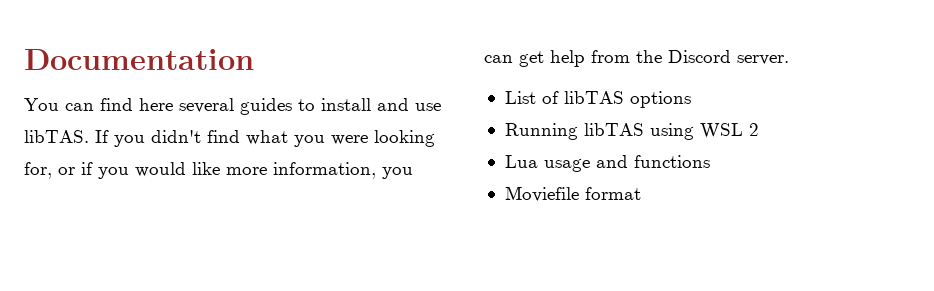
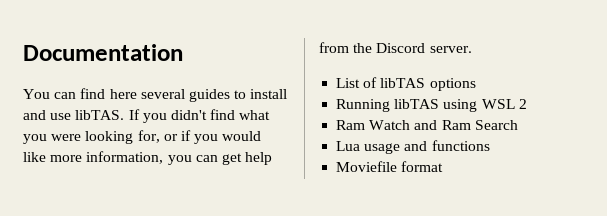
+ Ram Watch and Ram Search

